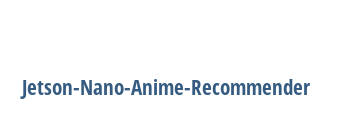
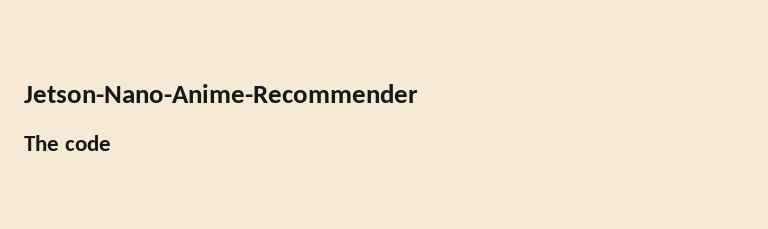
+ The code

